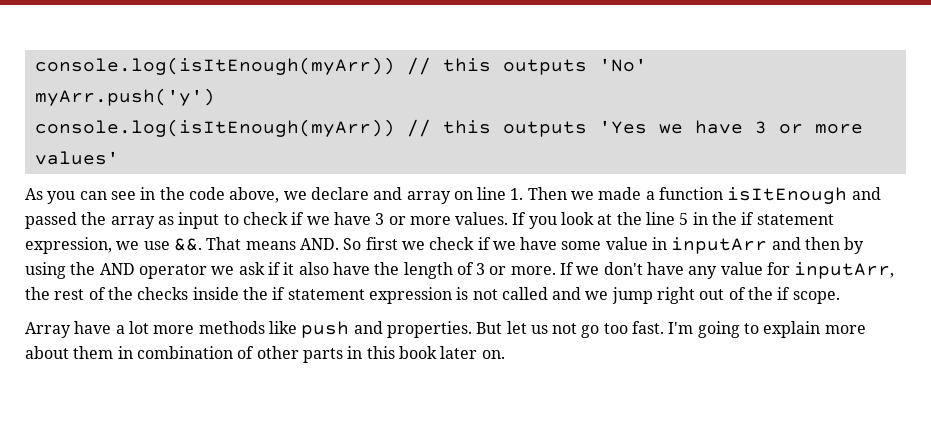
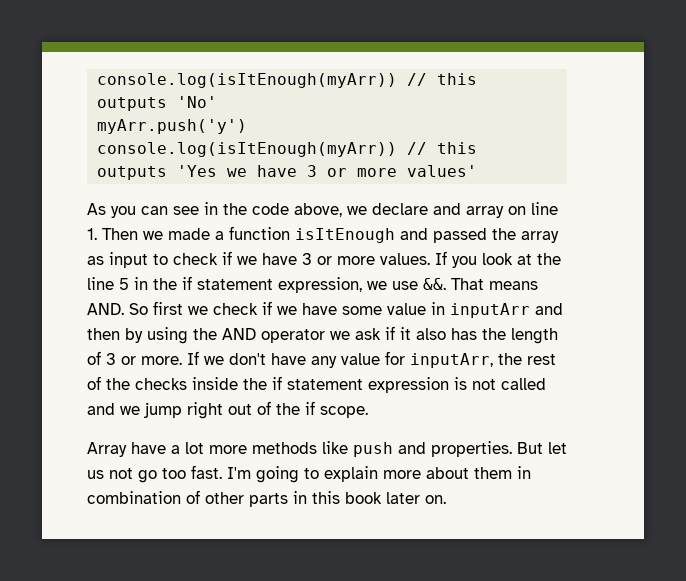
- That means AND. So first we check if we have some value in inputArr and then by using the AND operator we ask if it also have the length of 3 or more.
+ That means AND. So first we check if we have some value in inputArr and then by using the AND operator we ask if it also has the length of 3 or more.

